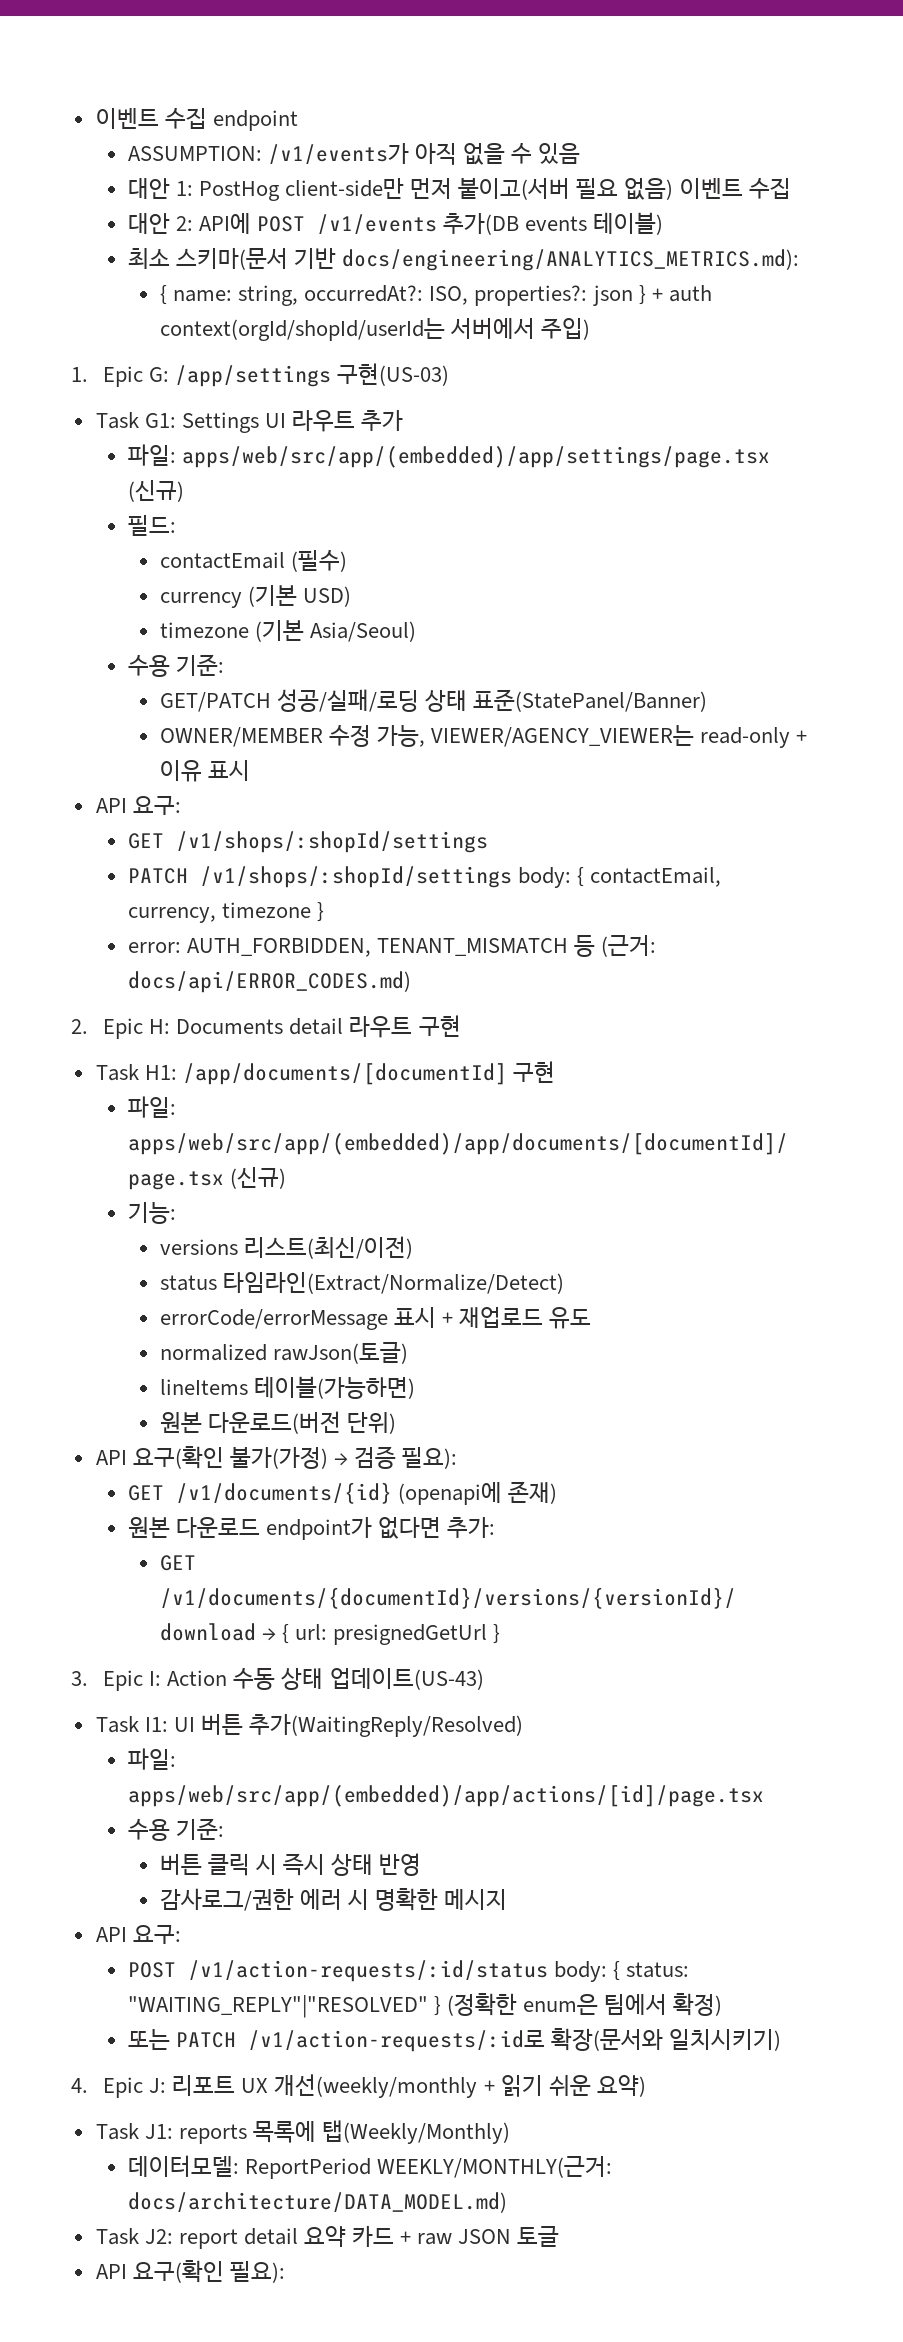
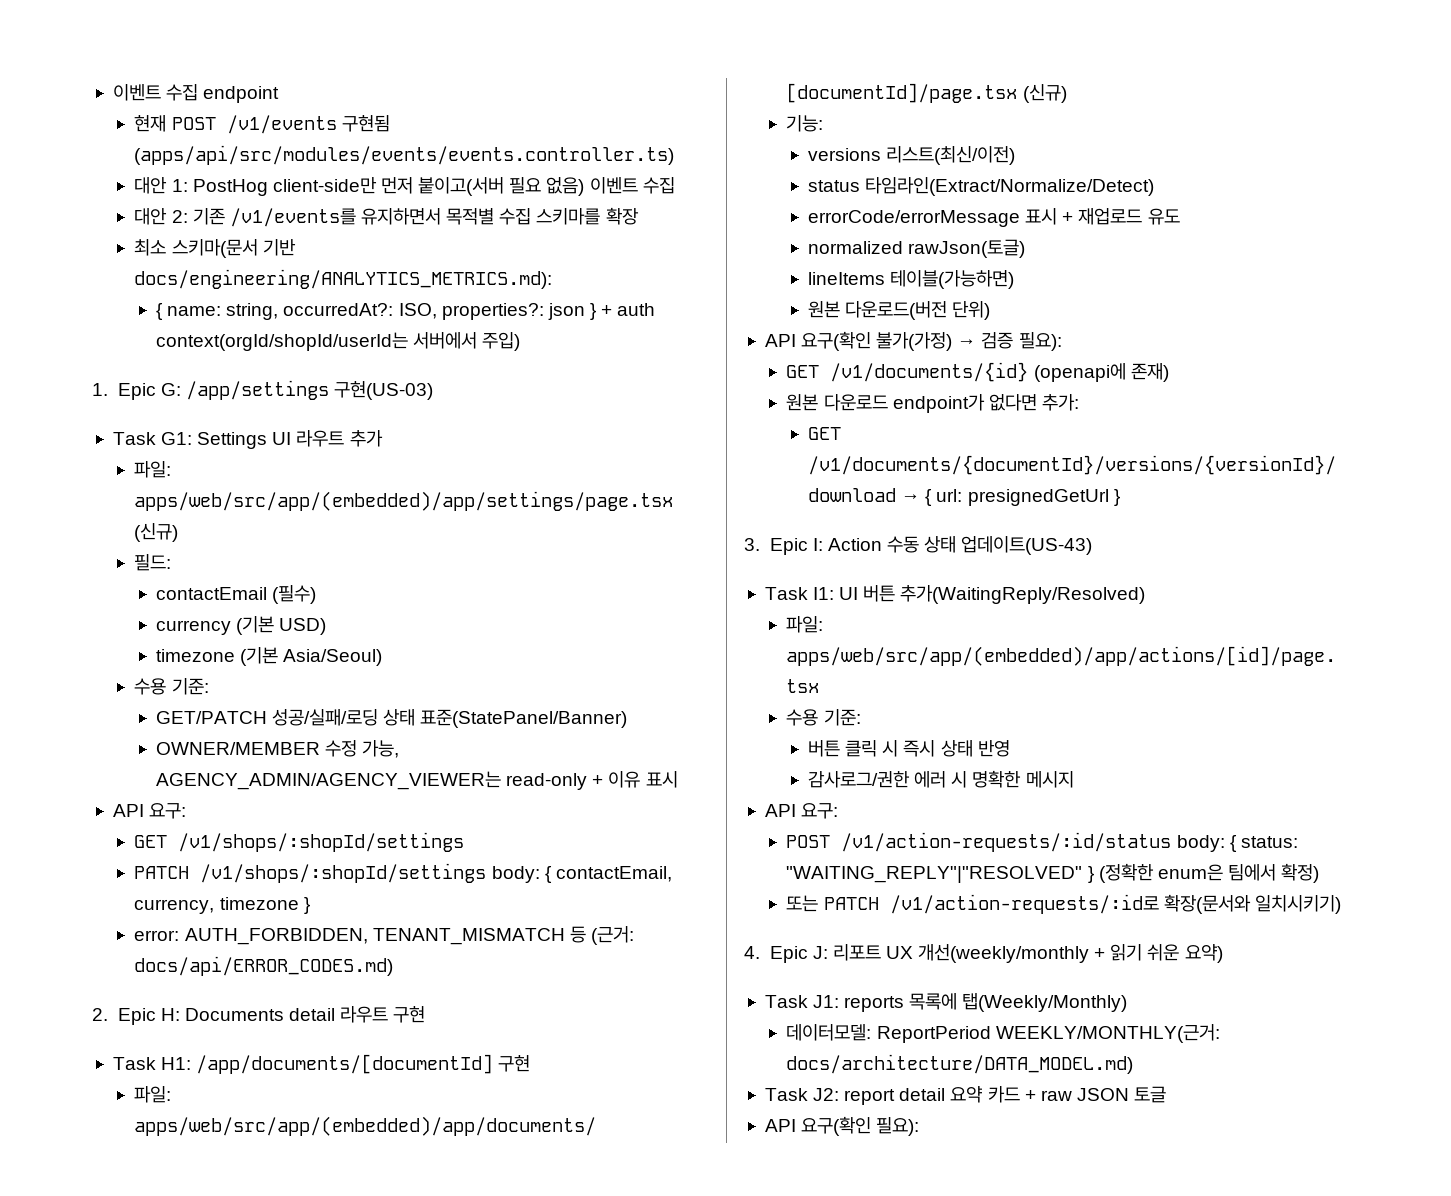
- ASSUMPTION: /v1/events가 아직 없을 수 있음
+ 현재 POST /v1/events 구현됨 (apps/api/src/modules/events/events.controller.ts)
- 대안 2: API에 POST /v1/events 추가(DB events 테이블)
+ 대안 2: 기존 /v1/events를 유지하면서 목적별 수집 스키마를 확장
- OWNER/MEMBER 수정 가능, VIEWER/AGENCY_VIEWER는 read-only + 이유 표시
+ OWNER/MEMBER 수정 가능, AGENCY_ADMIN/AGENCY_VIEWER는 read-only + 이유 표시

